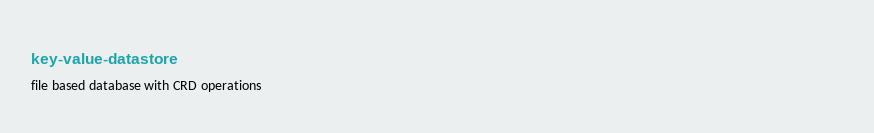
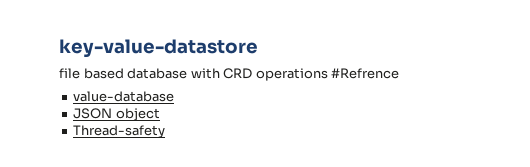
- file based database with CRD operations
+ file based database with CRD operations #Refrence
+ value-database
+ JSON object
+ Thread-safety

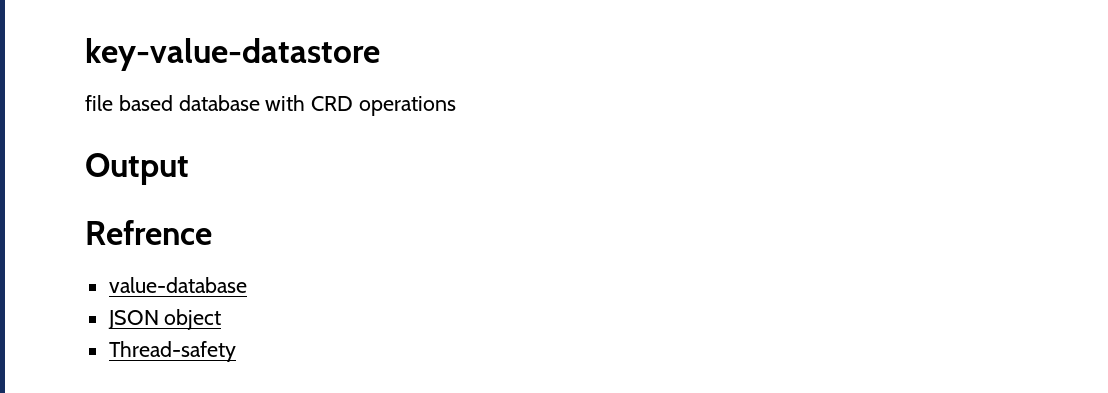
- file based database with CRD operations #Refrence
+ file based database with CRD operations
+ Output
+ Refrence

